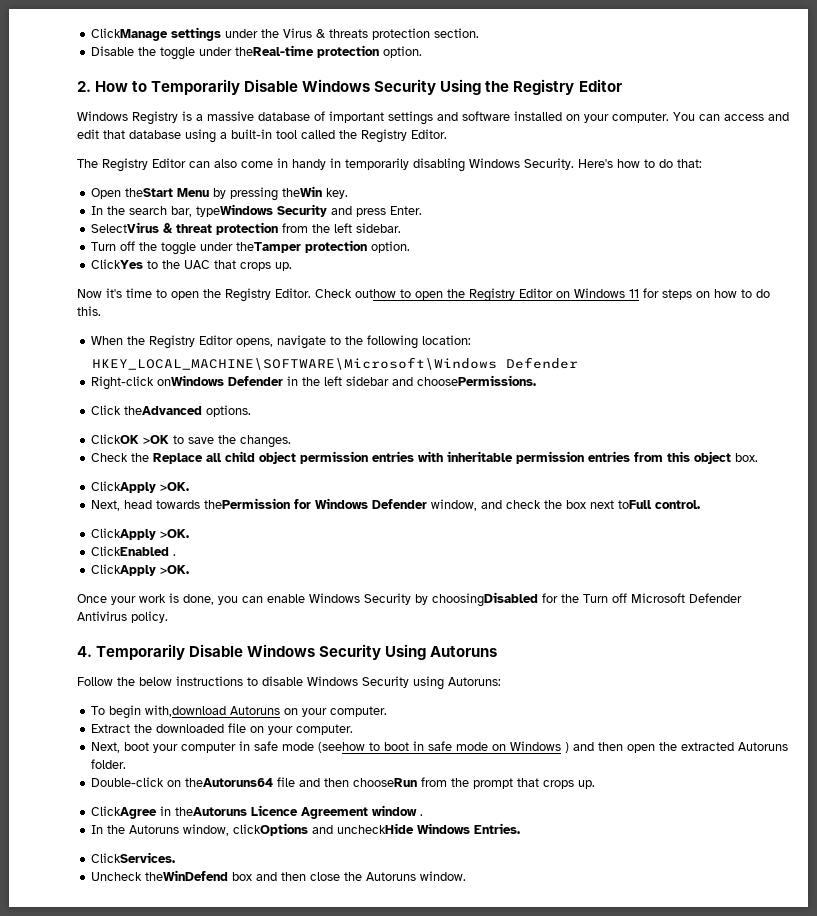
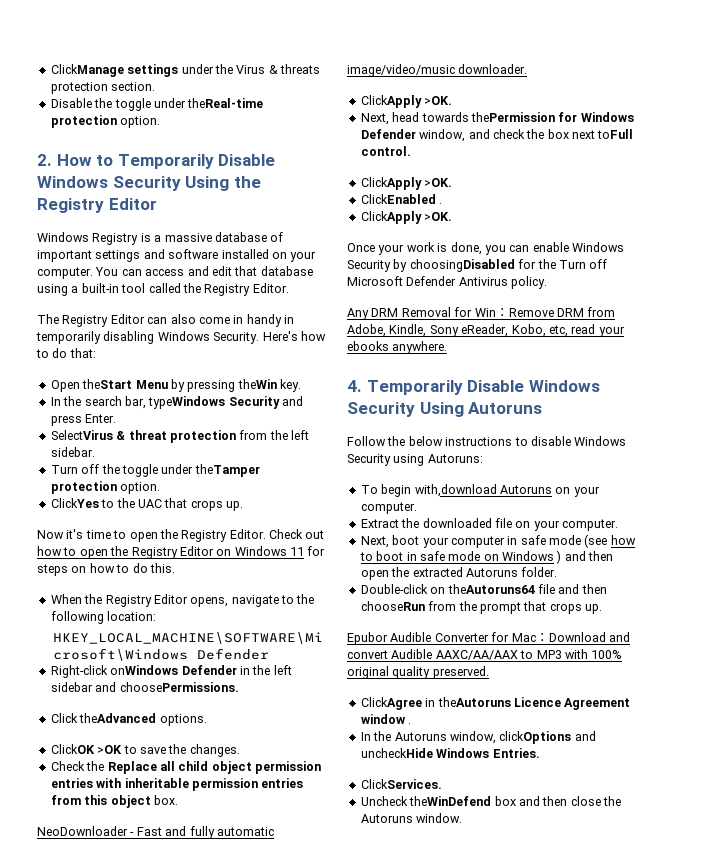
- Check outhow to open the Registry Editor on Windows 11 for steps on how to do this.
+ Check out how to open the Registry Editor on Windows 11 for steps on how to do this.
+ NeoDownloader - Fast and fully automatic image/video/music downloader.
+ Any DRM Removal for Win：Remove DRM from Adobe, Kindle, Sony eReader, Kobo, etc, read your ebooks anywhere.
- Next, boot your computer in safe mode (seehow to boot in safe mode on Windows ) and then open the extracted Autoruns folder.
+ Next, boot your computer in safe mode (see how to boot in safe mode on Windows ) and then open the extracted Autoruns folder.
+ Epubor Audible Converter for Mac：Download and convert Audible AAXC/AA/AAX to MP3 with 100% original quality preserved.

